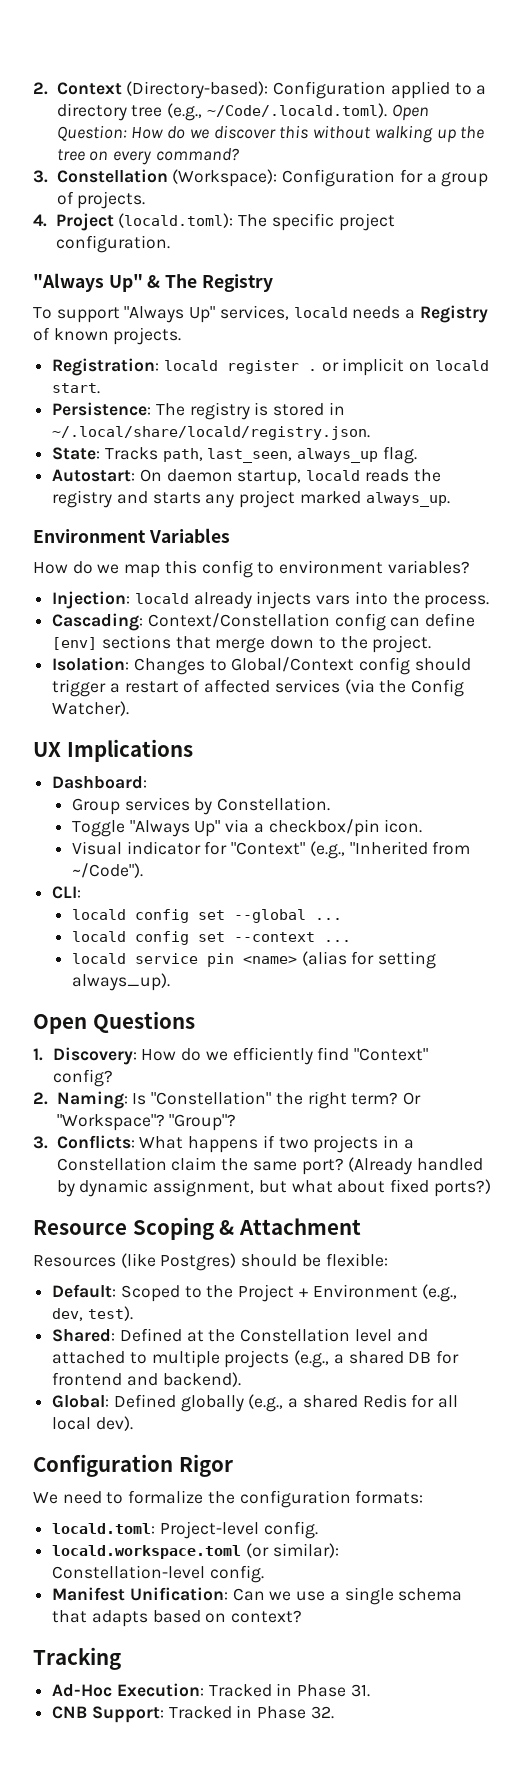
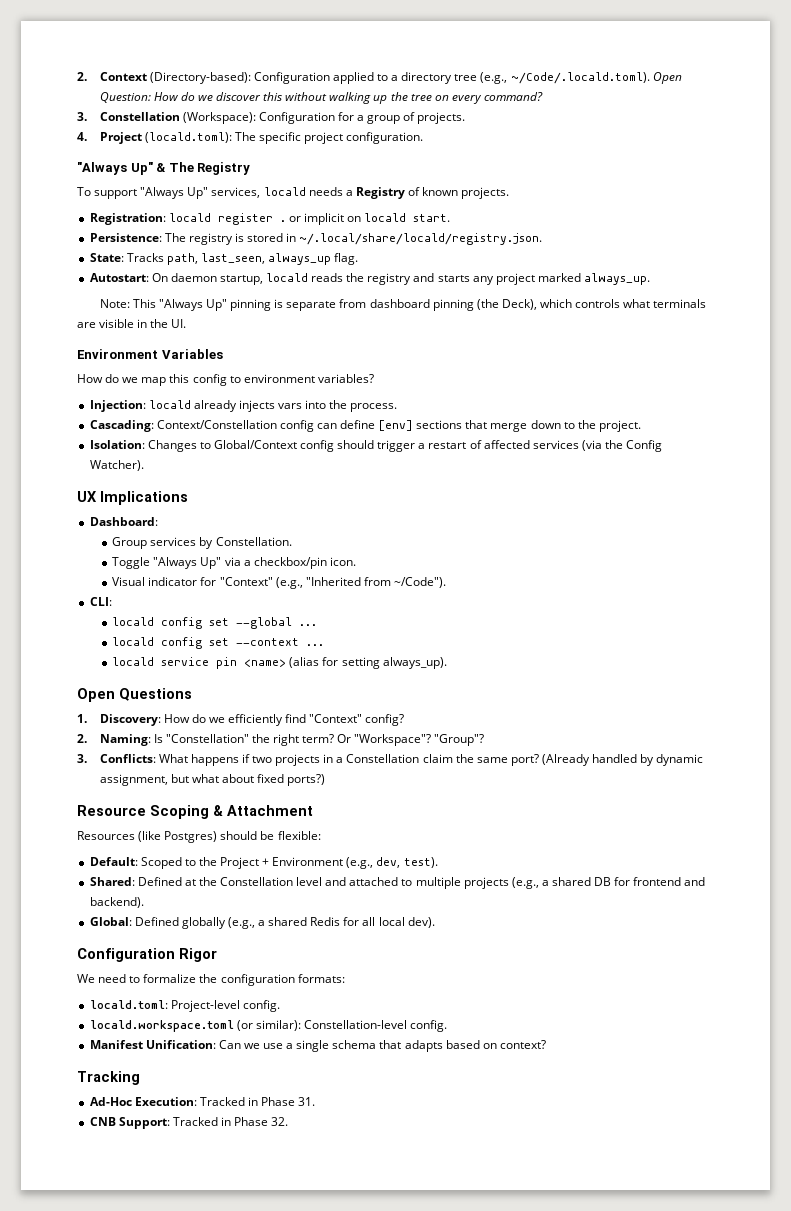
+ Note: This "Always Up" pinning is separate from dashboard pinning (the Deck), which controls what terminals are visible in the UI.

